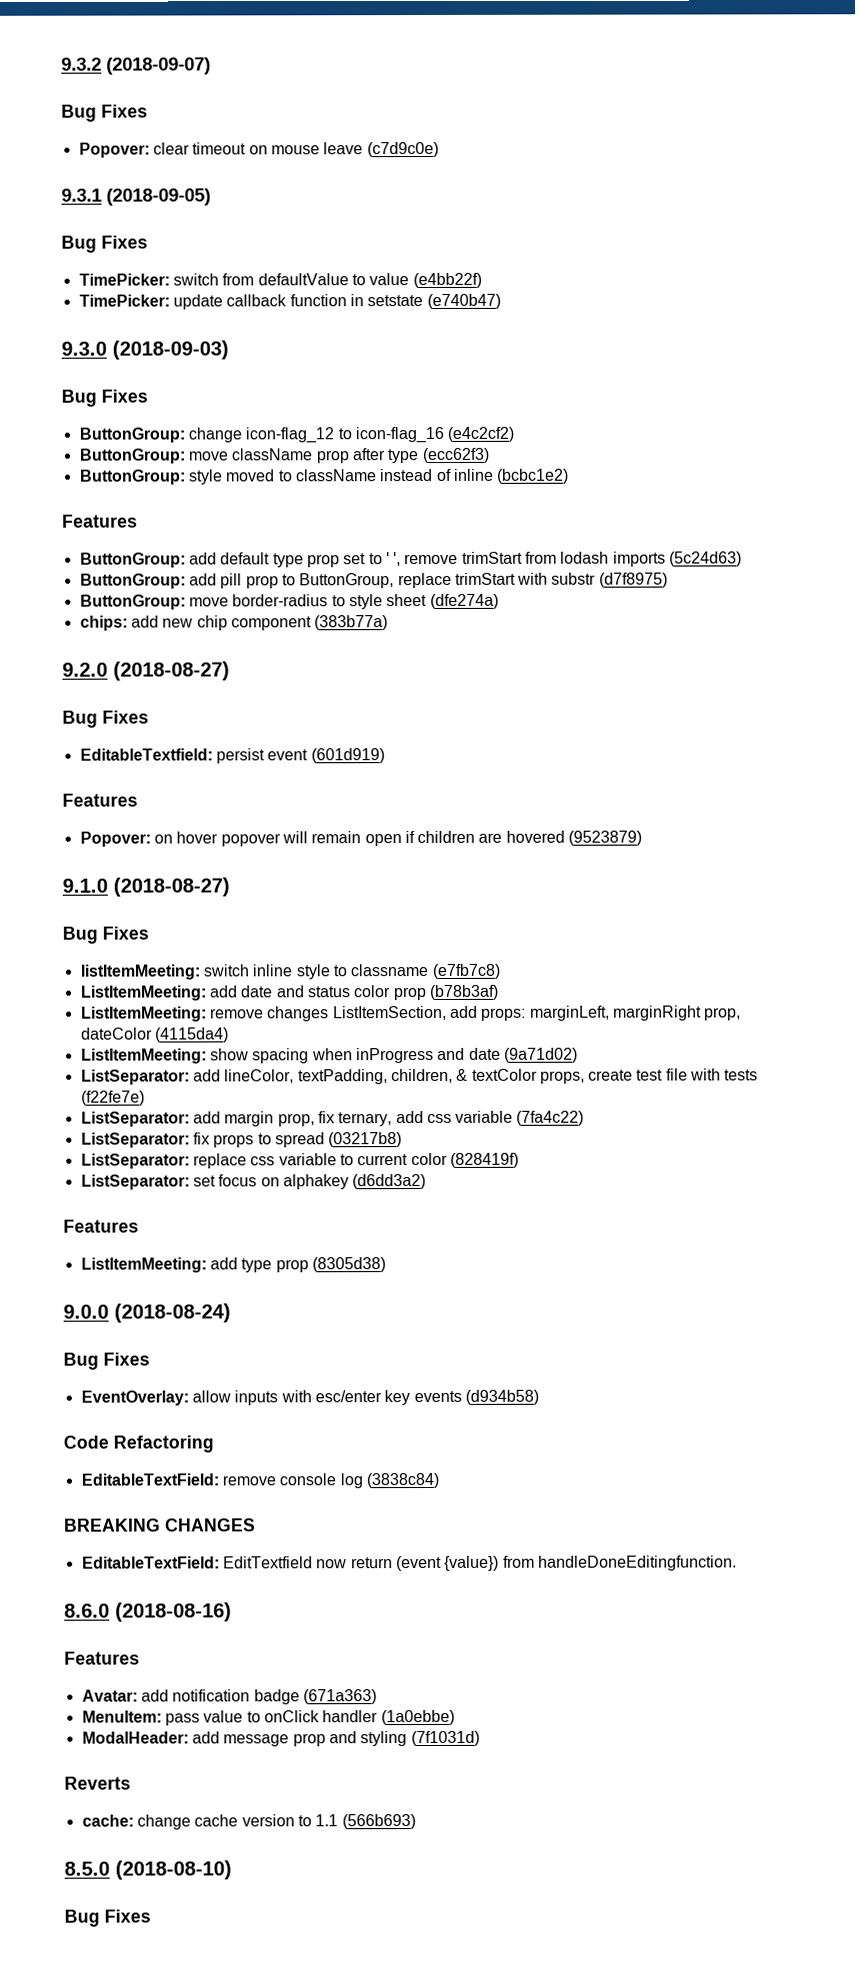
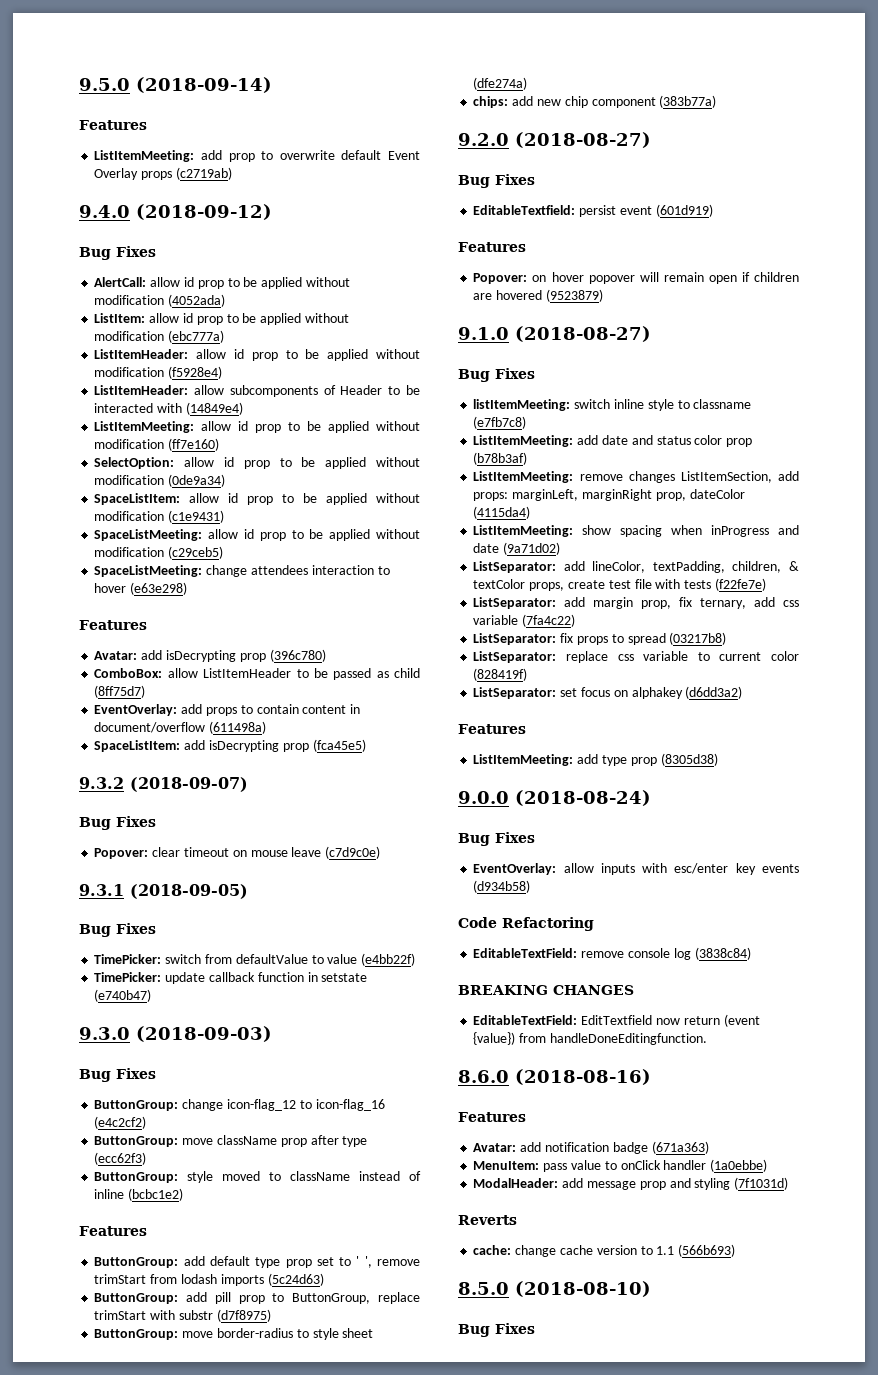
+ 9.5.0 (2018-09-14)
+ Features
+ ListItemMeeting: add prop to overwrite default Event Overlay props (c2719ab)
+ 9.4.0 (2018-09-12)
+ Bug Fixes
+ AlertCall: allow id prop to be applied without modification (4052ada)
+ ListItem: allow id prop to be applied without modification (ebc777a)
+ ListItemHeader: allow id prop to be applied without modification (f5928e4)
+ ListItemHeader: allow subcomponents of Header to be interacted with (14849e4)
+ ListItemMeeting: allow id prop to be applied without modification (ff7e160)
+ SelectOption: allow id prop to be applied without modification (0de9a34)
+ SpaceListItem: allow id prop to be applied without modification (c1e9431)
+ SpaceListMeeting: allow id prop to be applied without modification (c29ceb5)
+ SpaceListMeeting: change attendees interaction to hover (e63e298)
+ Features
+ Avatar: add isDecrypting prop (396c780)
+ ComboBox: allow ListItemHeader to be passed as child (8ff75d7)
+ EventOverlay: add props to contain content in document/overflow (611498a)
+ SpaceListItem: add isDecrypting prop (fca45e5)

